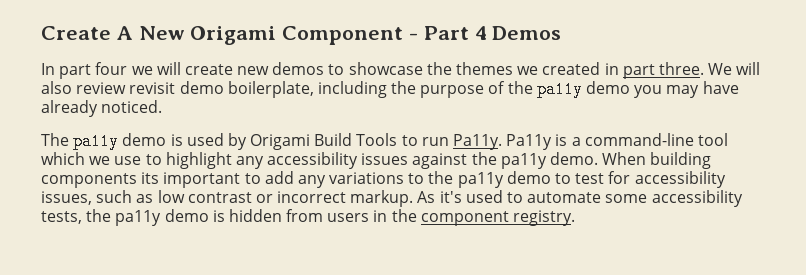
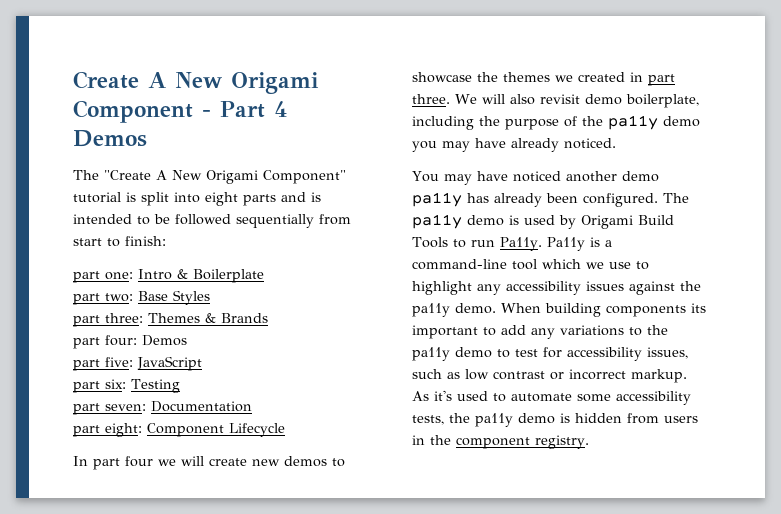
+ The "Create A New Origami Component" tutorial is split into eight parts and is intended to be followed sequentially from start to finish:
+ part one: Intro & Boilerplate
+ part two: Base Styles
+ part three: Themes & Brands
+ part four: Demos
+ part five: JavaScript
+ part six: Testing
+ part seven: Documentation
+ part eight: Component Lifecycle
- We will also review revisit demo boilerplate, including the purpose of the pa11y demo you may have already noticed.
+ We will also revisit demo boilerplate, including the purpose of the pa11y demo you may have already noticed.
+ You may have noticed another demo pa11y has already been configured.

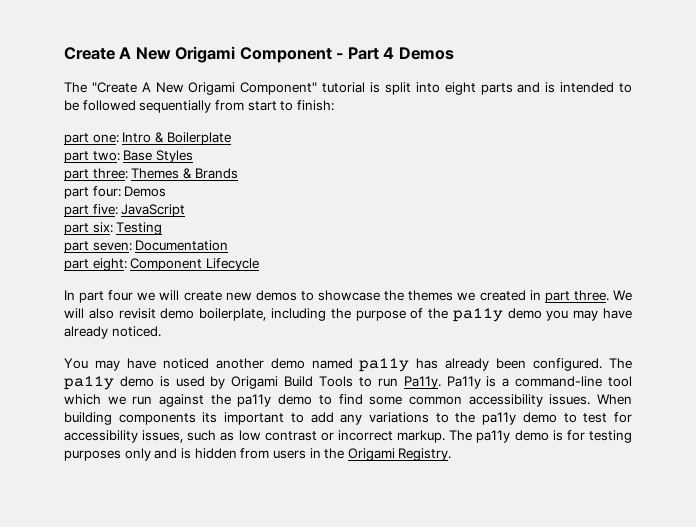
- You may have noticed another demo pa11y has already been configured.
+ You may have noticed another demo named pa11y has already been configured.
- Pa11y is a command-line tool which we use to highlight any accessibility issues against the pa11y demo.
+ Pa11y is a command-line tool which we run against the pa11y demo to find some common accessibility issues.
- As it's used to automate some accessibility tests, the pa11y demo is hidden from users in the component registry.
+ The pa11y demo is for testing purposes only and is hidden from users in the Origami Registry.

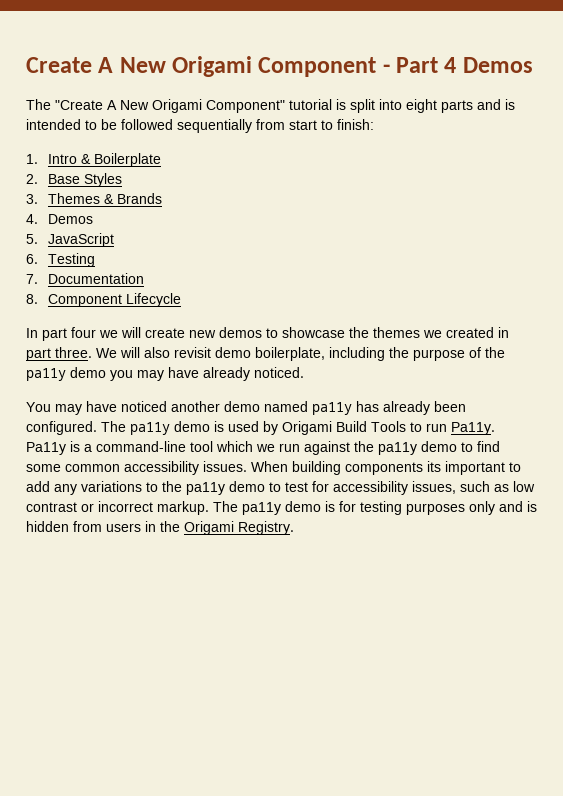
- part one: Intro & Boilerplate
+ 1. Intro & Boilerplate
- part two: Base Styles
+ 2. Base Styles
- part three: Themes & Brands
+ 3. Themes & Brands
- part four: Demos
- part five: JavaScript
+ 4. Demos
+ 5. JavaScript
- part six: Testing
+ 6. Testing
- part seven: Documentation
+ 7. Documentation
- part eight: Component Lifecycle
+ 8. Component Lifecycle

